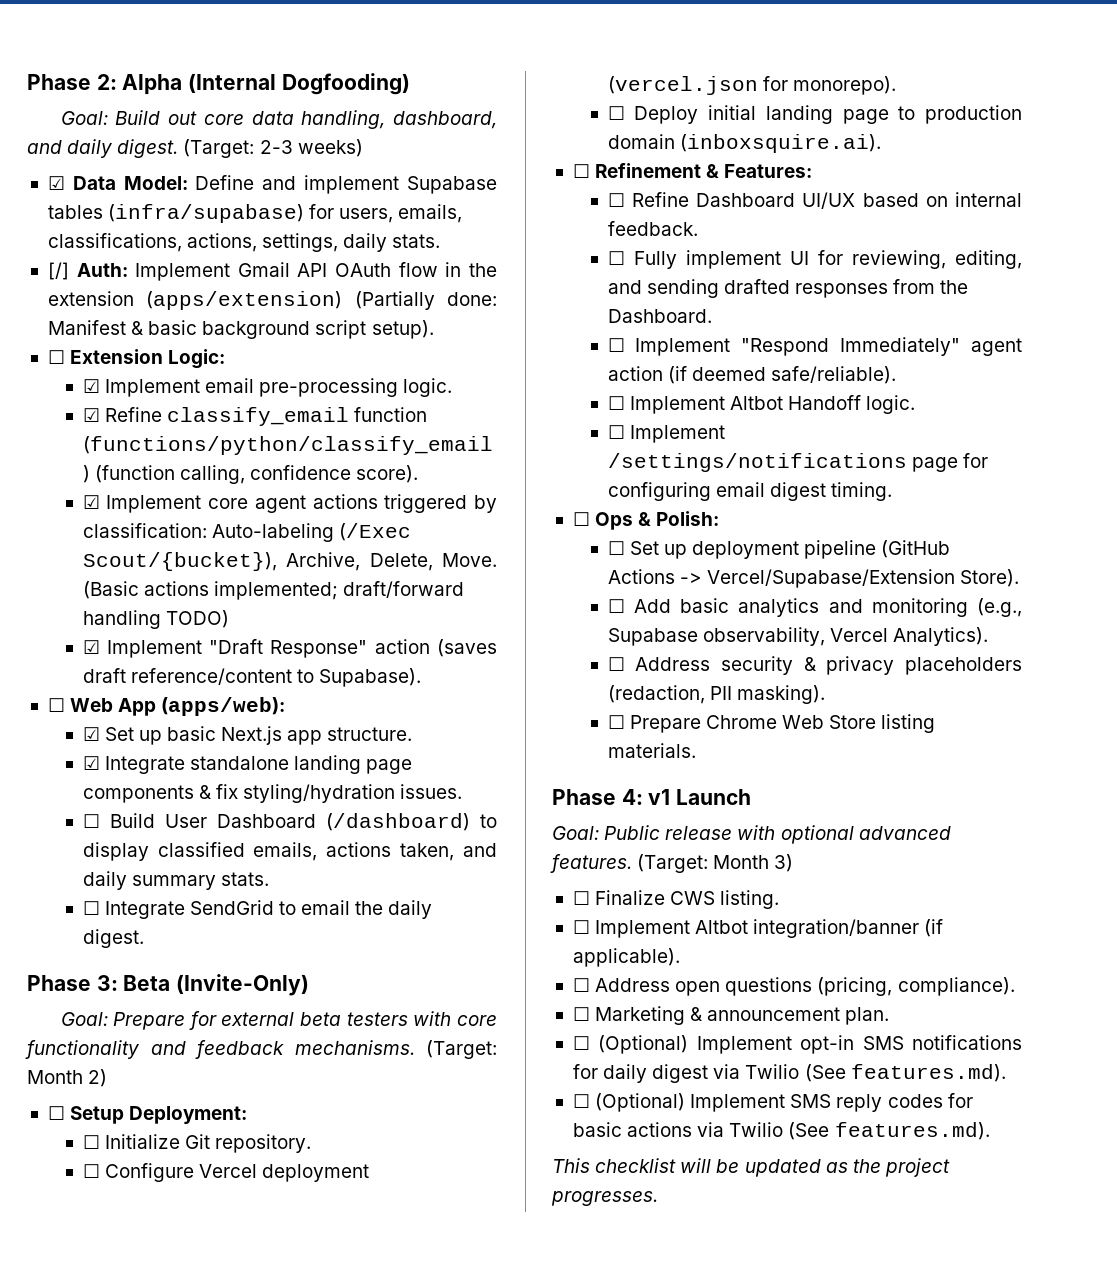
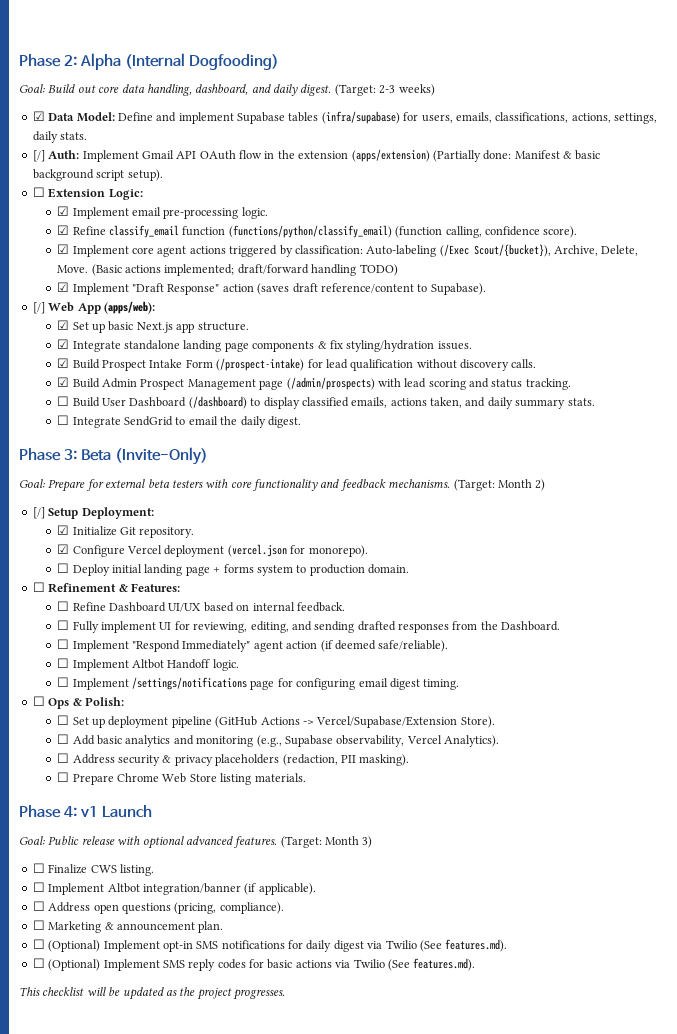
- ☐ Web App (apps/web):
+ [/] Web App (apps/web):
+ ☑ Build Prospect Intake Form (/prospect-intake) for lead qualification without discovery calls.
+ ☑ Build Admin Prospect Management page (/admin/prospects) with lead scoring and status tracking.
- ☐ Setup Deployment:
+ [/] Setup Deployment:
- ☐ Initialize Git repository.
+ ☑ Initialize Git repository.
- ☐ Configure Vercel deployment (vercel.json for monorepo).
+ ☑ Configure Vercel deployment (vercel.json for monorepo).
- ☐ Deploy initial landing page to production domain (inboxsquire.ai).
+ ☐ Deploy initial landing page + forms system to production domain.

